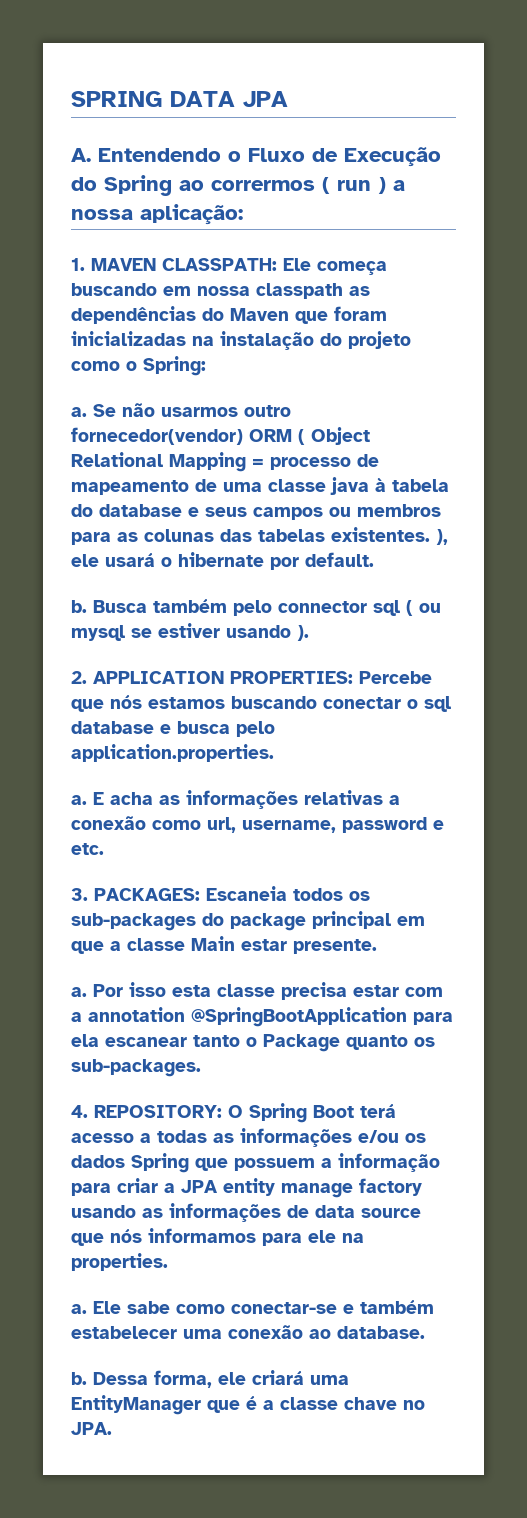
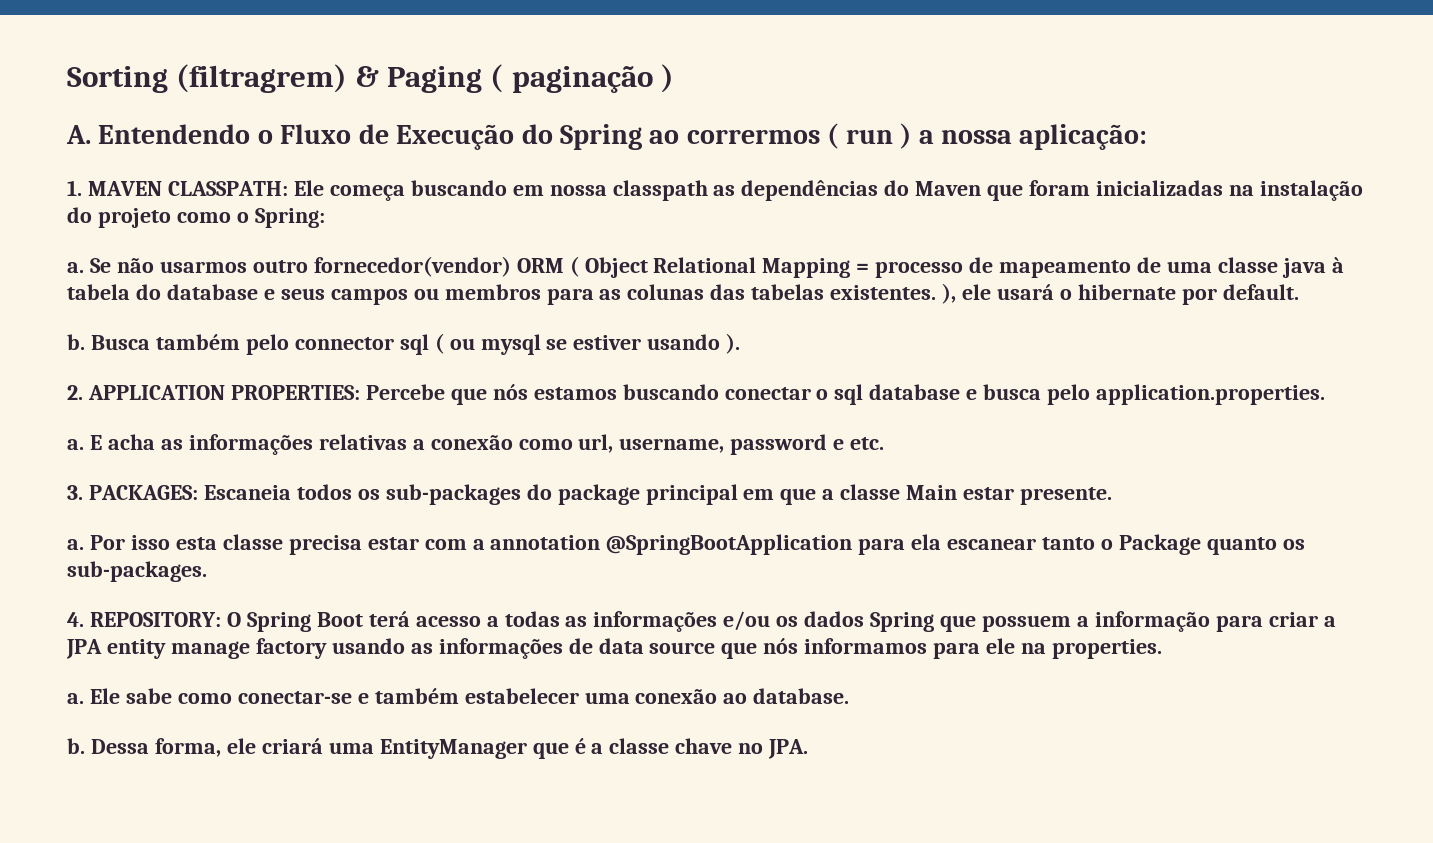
- SPRING DATA JPA
+ Sorting (filtragrem) & Paging ( paginação )

